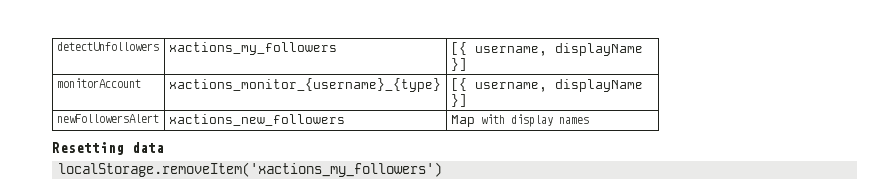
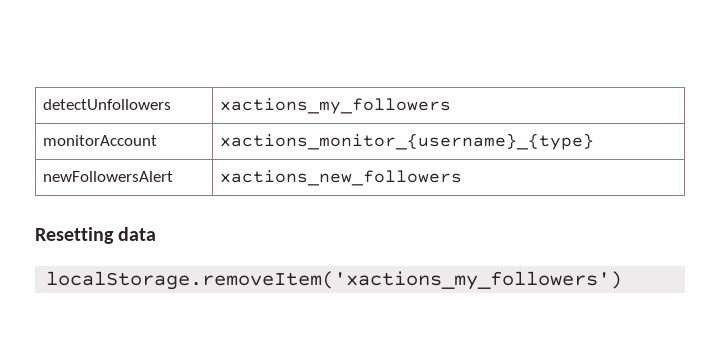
- detectUnfollowers | xactions_my_followers | [{ username, displayName }]
- monitorAccount | xactions_monitor_{username}_{type} | [{ username, displayName }]
- newFollowersAlert | xactions_new_followers | Map with display names
+ detectUnfollowers | xactions_my_followers
+ monitorAccount | xactions_monitor_{username}_{type}
+ newFollowersAlert | xactions_new_followers

